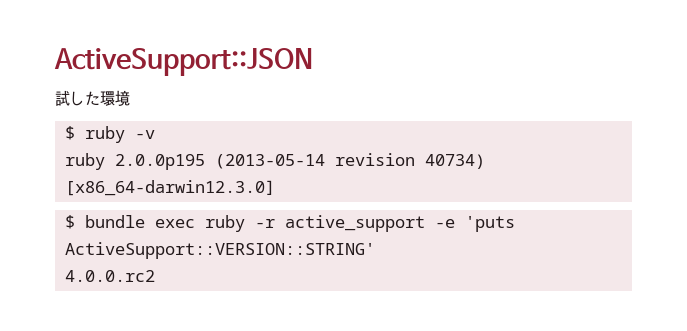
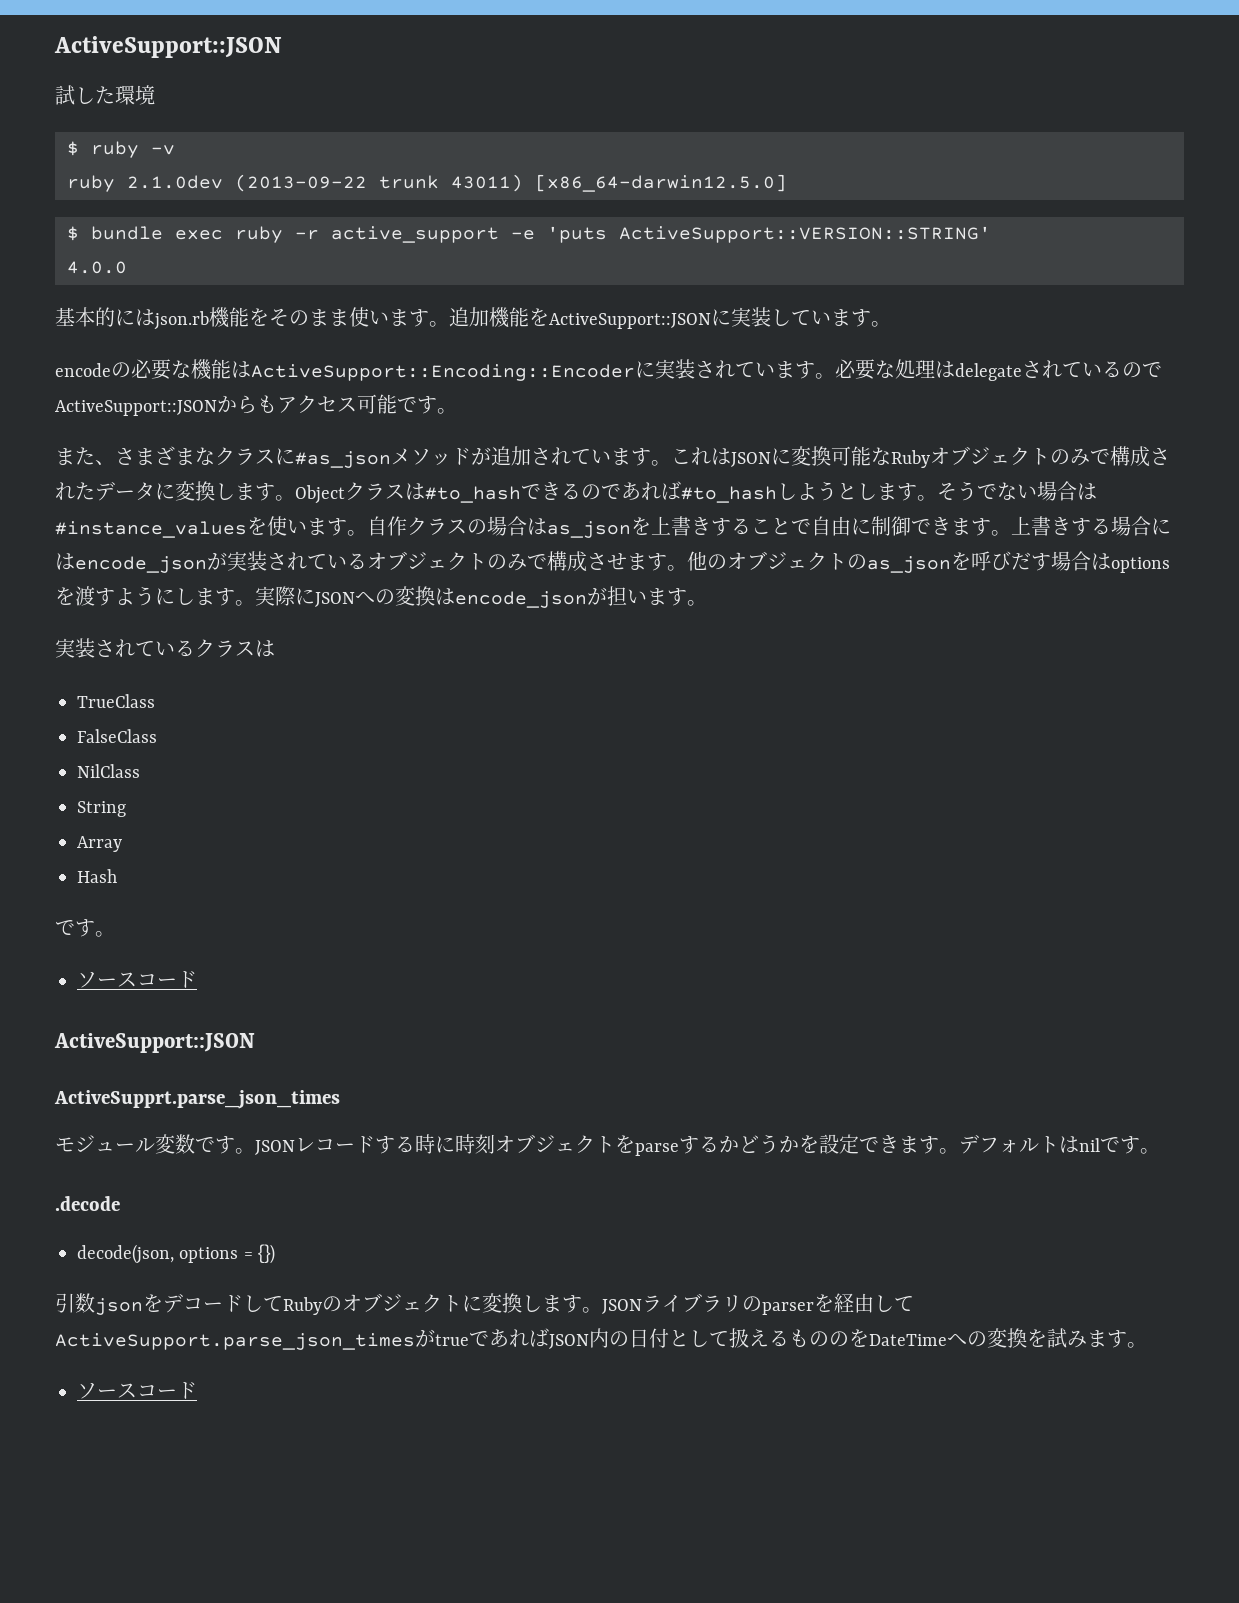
- ruby 2.0.0p195 (2013-05-14 revision 40734) [x86_64-darwin12.3.0]
+ ruby 2.1.0dev (2013-09-22 trunk 43011) [x86_64-darwin12.5.0]
- 4.0.0.rc2
+ 4.0.0
+ 基本的にはjson.rb機能をそのまま使います。追加機能をActiveSupport::JSONに実装しています。
+ encodeの必要な機能はActiveSupport::Encoding::Encoderに実装されています。必要な処理はdelegateされているのでActiveSupport::JSONからもアクセス可能です。
+ また、さまざまなクラスに#as_jsonメソッドが追加されています。これはJSONに変換可能なRubyオブジェクトのみで構成されたデータに変換します。Objectクラスは#to_hashできるのであれば#to_hashしようとします。そうでない場合は#instance_valuesを使います。自作クラスの場合はas_jsonを上書きすることで自由に制御できます。上書きする場合にはencode_jsonが実装されているオブジェクトのみで構成させます。他のオブジェクトのas_jsonを呼びだす場合はoptionsを渡すようにします。実際にJSONへの変換はencode_jsonが担います。
+ 実装されているクラスは
+ TrueClass
+ FalseClass
+ NilClass
+ String
+ Array
+ Hash
+ です。
+ ソースコード
+ ActiveSupport::JSON
+ ActiveSupprt.parse_json_times
+ モジュール変数です。JSONレコードする時に時刻オブジェクトをparseするかどうかを設定できます。デフォルトはnilです。
+ .decode
+ decode(json, options = {})
+ 引数jsonをデコードしてRubyのオブジェクトに変換します。JSONライブラリのparserを経由してActiveSupport.parse_json_timesがtrueであればJSON内の日付として扱えるもののをDateTimeへの変換を試みます。
+ ソースコード

